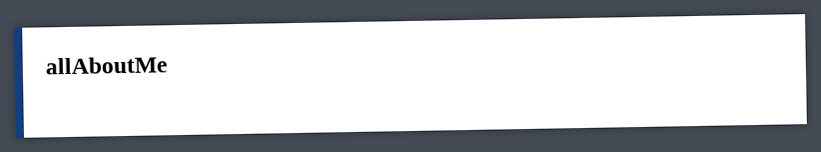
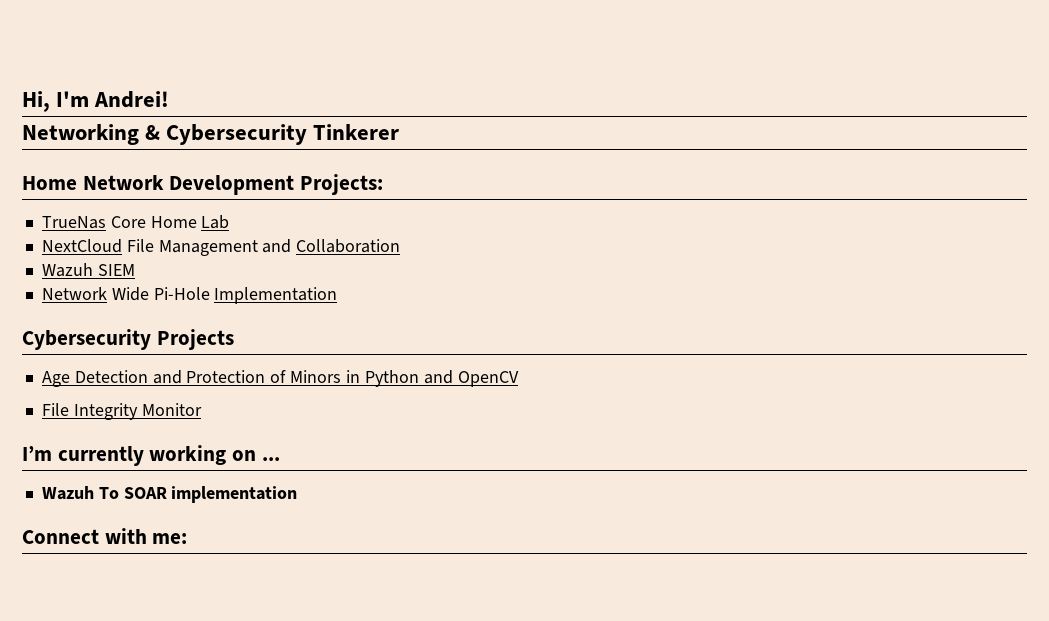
- allAboutMe
+ Hi, I'm Andrei!
+ Networking & Cybersecurity Tinkerer
+ Home Network Development Projects:
+ TrueNas Core Home Lab
+ NextCloud File Management and Collaboration
+ Wazuh SIEM
+ Network Wide Pi-Hole Implementation
+ Cybersecurity Projects
+ Age Detection and Protection of Minors in Python and OpenCV
+ File Integrity Monitor
+ I’m currently working on ...
+ Wazuh To SOAR implementation
+ Connect with me:

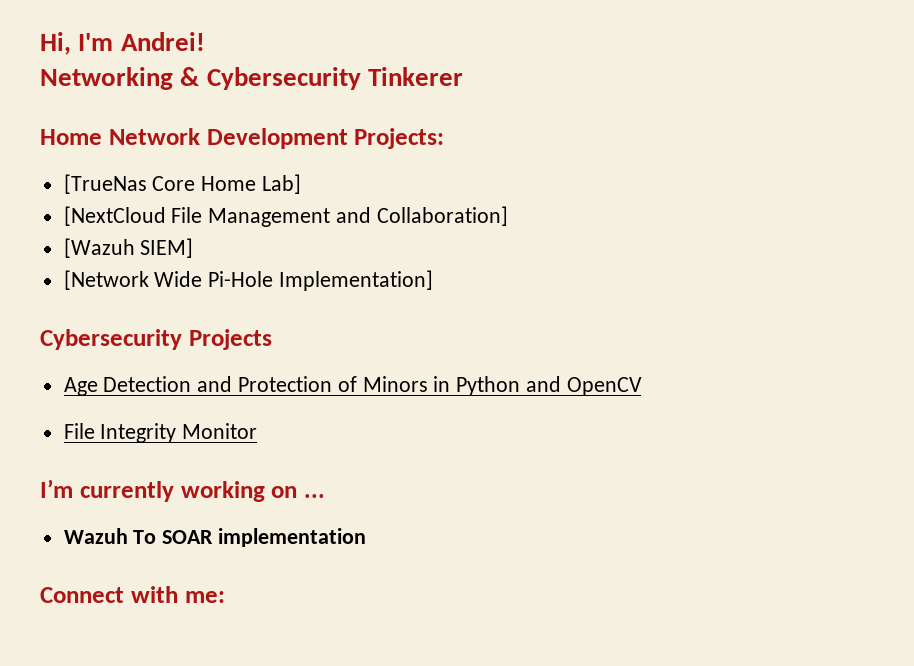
- TrueNas Core Home Lab
- NextCloud File Management and Collaboration
- Wazuh SIEM
- Network Wide Pi-Hole Implementation
+ [TrueNas Core Home Lab]
+ [NextCloud File Management and Collaboration]
+ [Wazuh SIEM]
+ [Network Wide Pi-Hole Implementation]

